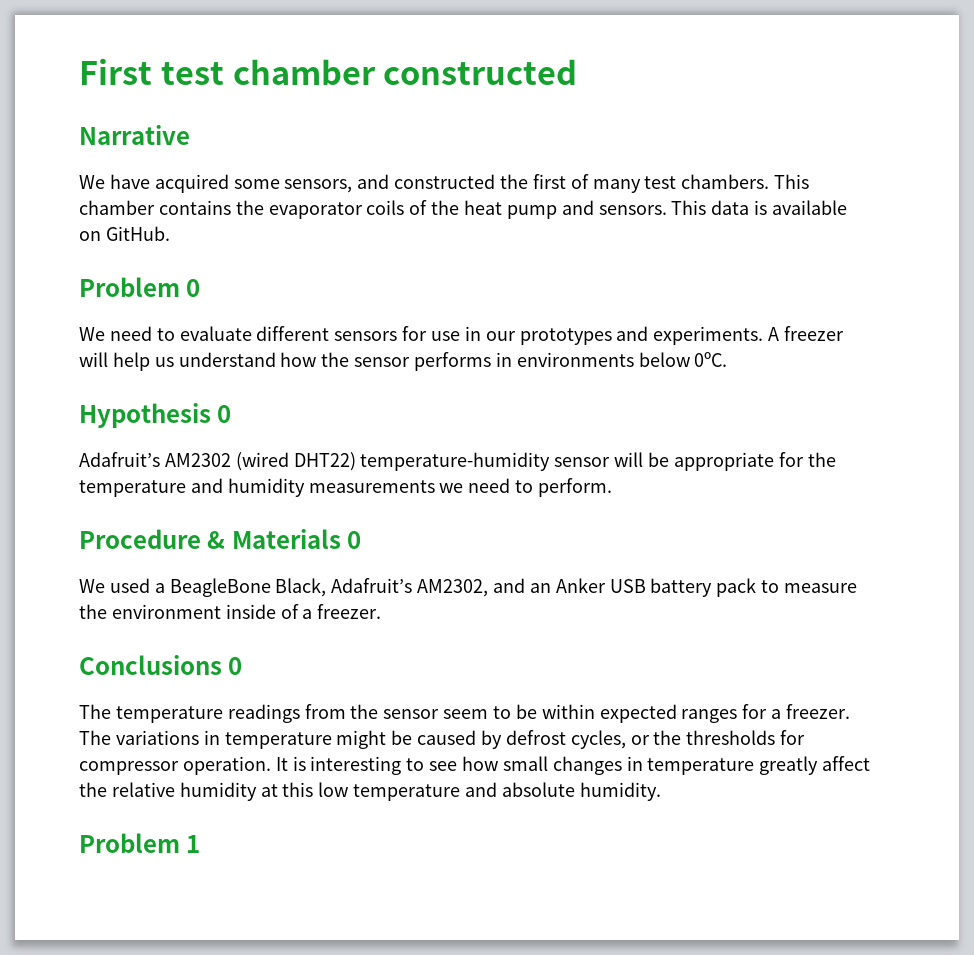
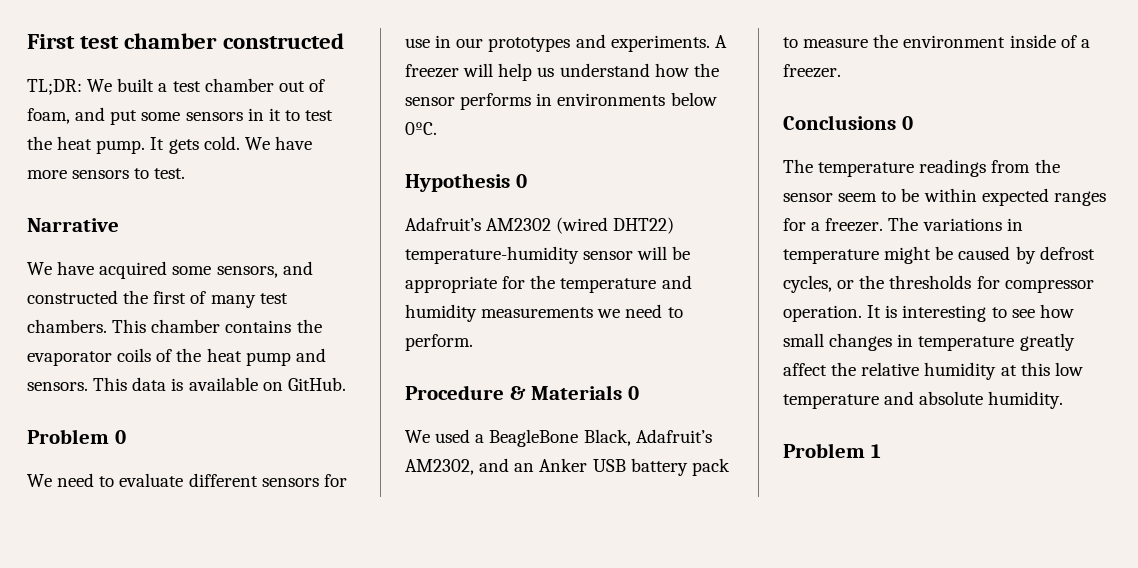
+ TL;DR: We built a test chamber out of foam, and put some sensors in it to test the heat pump. It gets cold. We have more sensors to test.

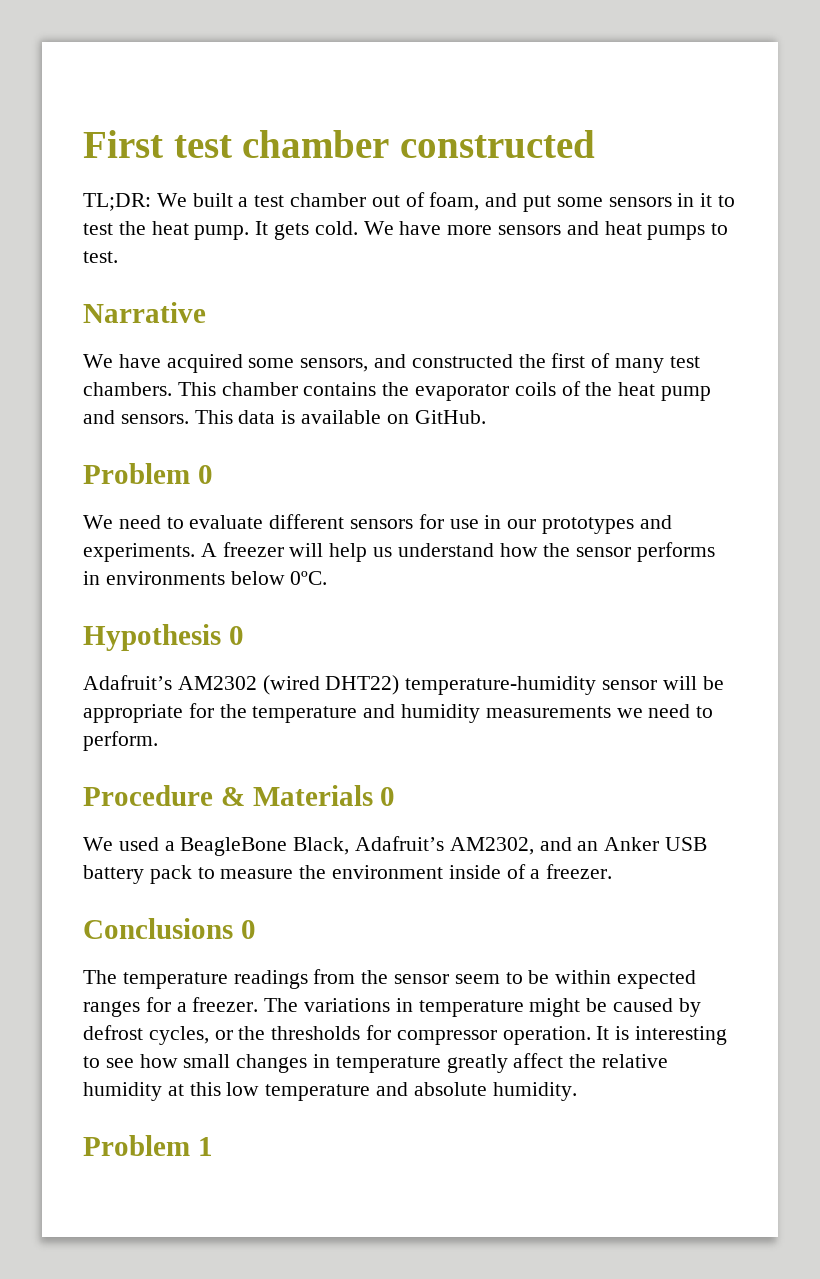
- We have more sensors to test.
+ We have more sensors and heat pumps to test.

